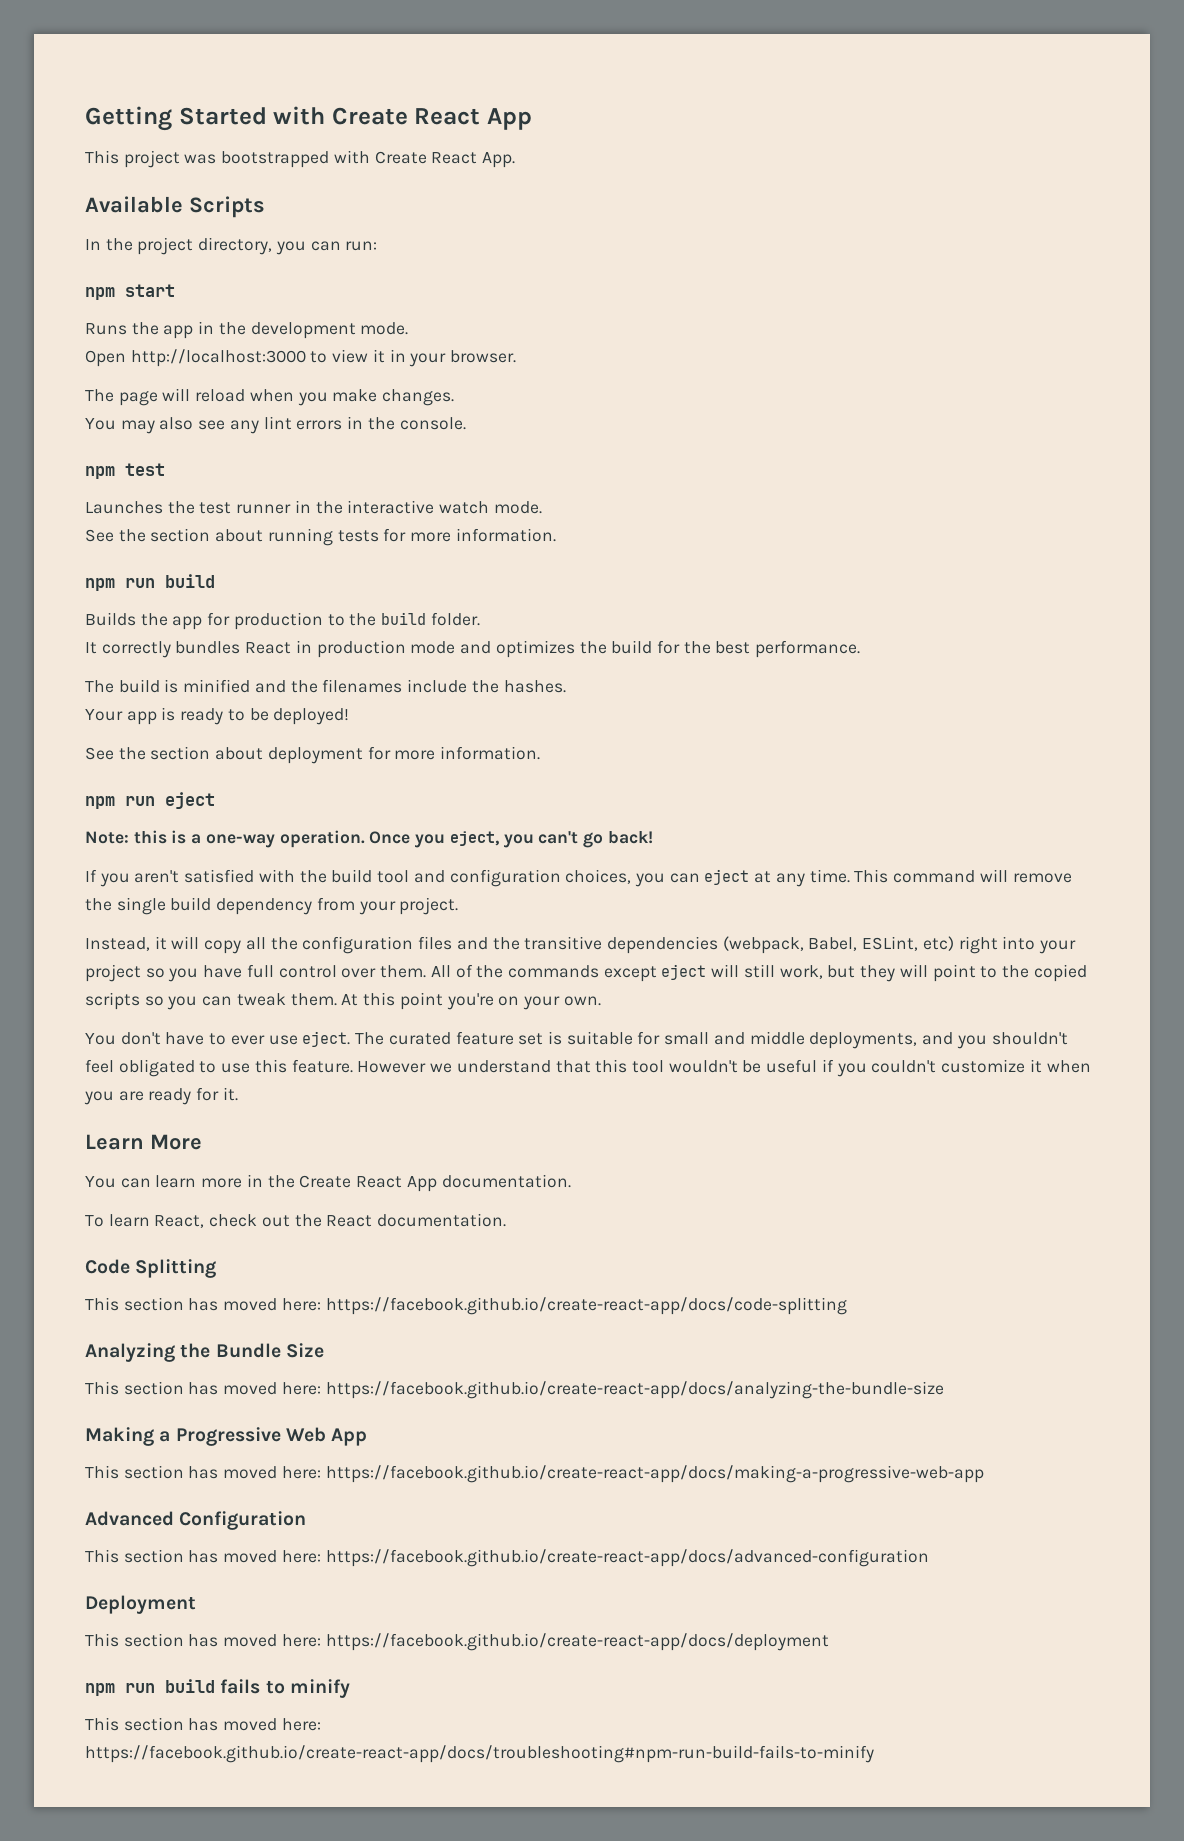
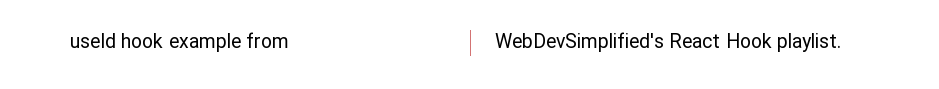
- Getting Started with Create React App
- This project was bootstrapped with Create React App.
- Available Scripts
- In the project directory, you can run:
- npm start
- Runs the app in the development mode.
- Open http://localhost:3000 to view it in your browser.
- The page will reload when you make changes.
- You may also see any lint errors in the console.
- npm test
- Launches the test runner in the interactive watch mode.
- See the section about running tests for more information.
- npm run build
- Builds the app for production to the build folder.
- It correctly bundles React in production mode and optimizes the build for the best performance.
- The build is minified and the filenames include the hashes.
- Your app is ready to be deployed!
- See the section about deployment for more information.
- npm run eject
- Note: this is a one-way operation. Once you eject, you can't go back!
- If you aren't satisfied with the build tool and configuration choices, you can eject at any time. This command will remove the single build dependency from your project.
- Instead, it will copy all the configuration files and the transitive dependencies (webpack, Babel, ESLint, etc) right into your project so you have full control over them. All of the commands except eject will still work, but they will point to the copied scripts so you can tweak them. At this point you're on your own.
- You don't have to ever use eject. The curated feature set is suitable for small and middle deployments, and you shouldn't feel obligated to use this feature. However we understand that this tool wouldn't be useful if you couldn't customize it when you are ready for it.
- Learn More
- You can learn more in the Create React App documentation.
- To learn React, check out the React documentation.
- Code Splitting
- This section has moved here: https://facebook.github.io/create-react-app/docs/code-splitting
- Analyzing the Bundle Size
- This section has moved here: https://facebook.github.io/create-react-app/docs/analyzing-the-bundle-size
- Making a Progressive Web App
- This section has moved here: https://facebook.github.io/create-react-app/docs/making-a-progressive-web-app
- Advanced Configuration
- This section has moved here: https://facebook.github.io/create-react-app/docs/advanced-configuration
- Deployment
- This section has moved here: https://facebook.github.io/create-react-app/docs/deployment
- npm run build fails to minify
- This section has moved here: https://facebook.github.io/create-react-app/docs/troubleshooting#npm-run-build-fails-to-minify
+ useId hook example from WebDevSimplified's React Hook playlist.

